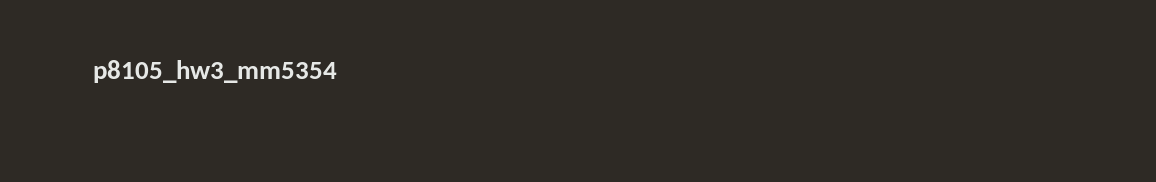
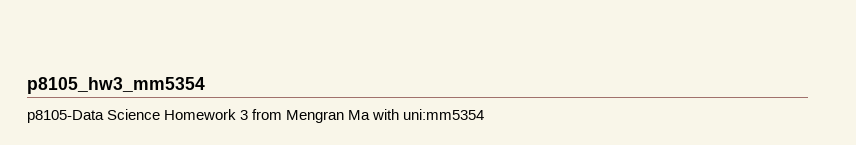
+ p8105-Data Science Homework 3 from Mengran Ma with uni:mm5354

